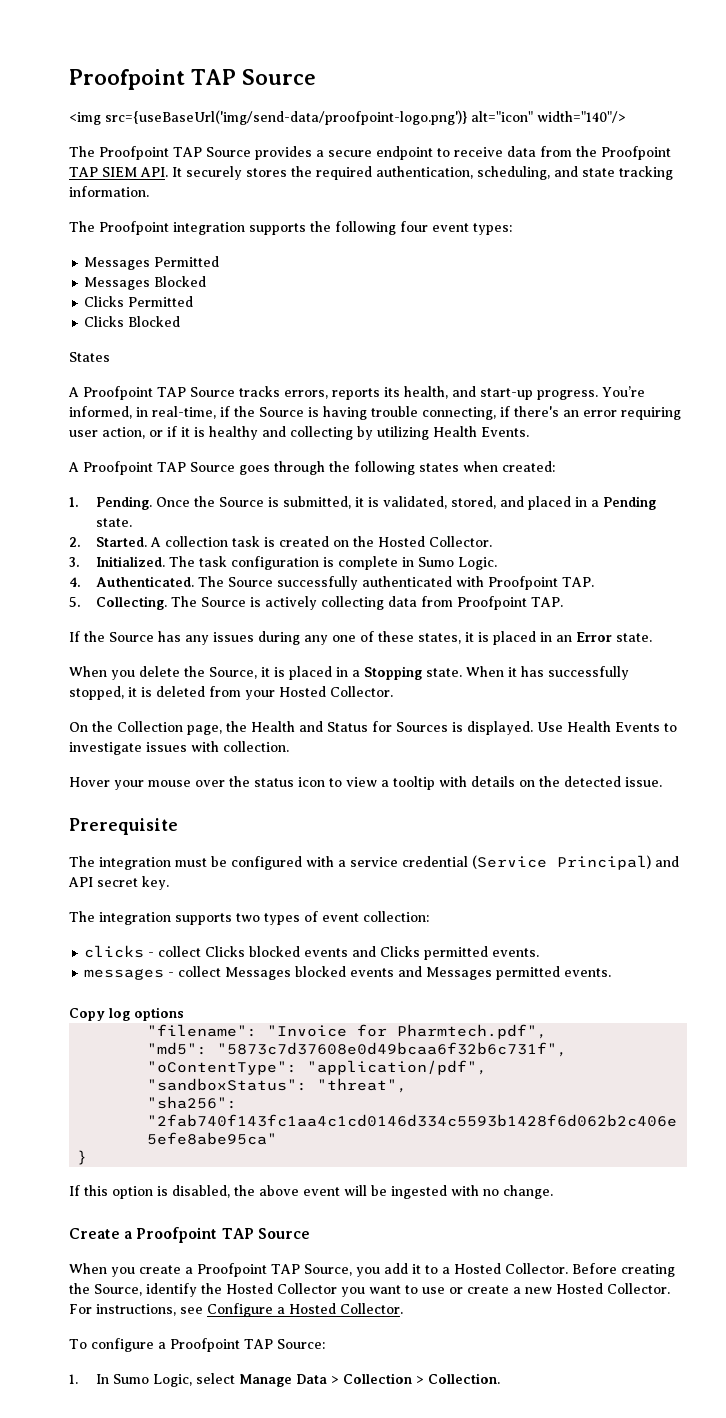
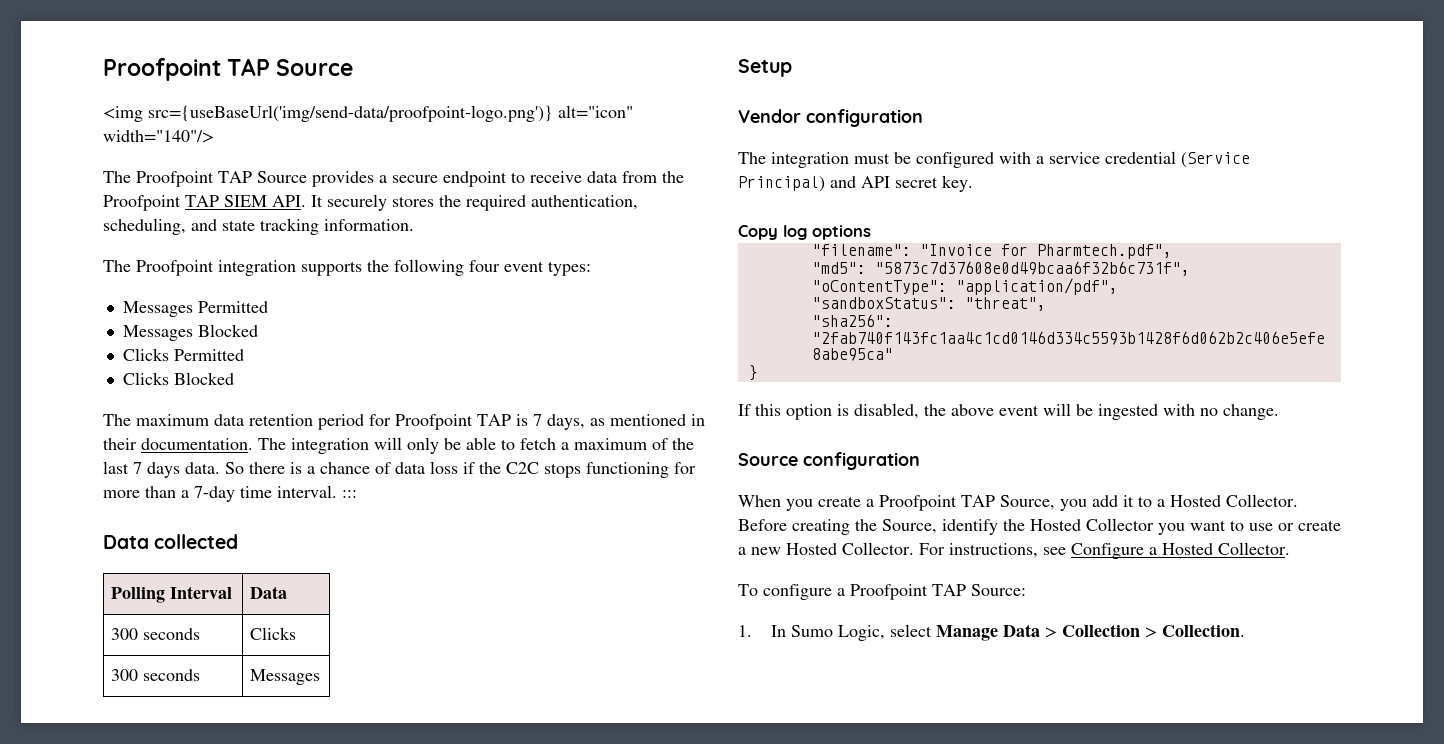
- States
- A Proofpoint TAP Source tracks errors, reports its health, and start-up progress. You’re informed, in real-time, if the Source is having trouble connecting, if there's an error requiring user action, or if it is healthy and collecting by utilizing Health Events.
- A Proofpoint TAP Source goes through the following states when created:
- 1. Pending. Once the Source is submitted, it is validated, stored, and placed in a Pending state.
- 2. Started. A collection task is created on the Hosted Collector.
- 3. Initialized. The task configuration is complete in Sumo Logic.
- 4. Authenticated. The Source successfully authenticated with Proofpoint TAP.
- 5. Collecting. The Source is actively collecting data from Proofpoint TAP.
- If the Source has any issues during any one of these states, it is placed in an Error state.
- When you delete the Source, it is placed in a Stopping state. When it has successfully stopped, it is deleted from your Hosted Collector.
- On the Collection page, the Health and Status for Sources is displayed. Use Health Events to investigate issues with collection.
- Hover your mouse over the status icon to view a tooltip with details on the detected issue.
- Prerequisite
+ The maximum data retention period for Proofpoint TAP is 7 days, as mentioned in their documentation. The integration will only be able to fetch a maximum of the last 7 days data. So there is a chance of data loss if the C2C stops functioning for more than a 7-day time interval. :::
+ Data collected
+ Polling Interval | Data
+ 300 seconds | Clicks
+ 300 seconds | Messages
+ Setup
+ Vendor configuration
- The integration supports two types of event collection:
- clicks - collect Clicks blocked events and Clicks permitted events.
- messages - collect Messages blocked events and Messages permitted events.
- Create a Proofpoint TAP Source
+ Source configuration

